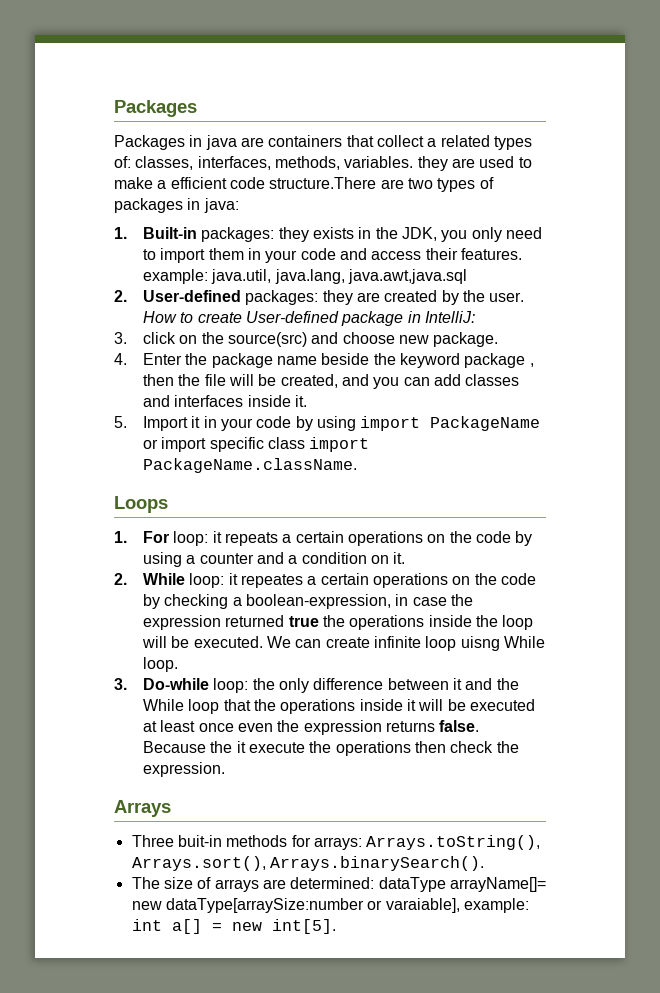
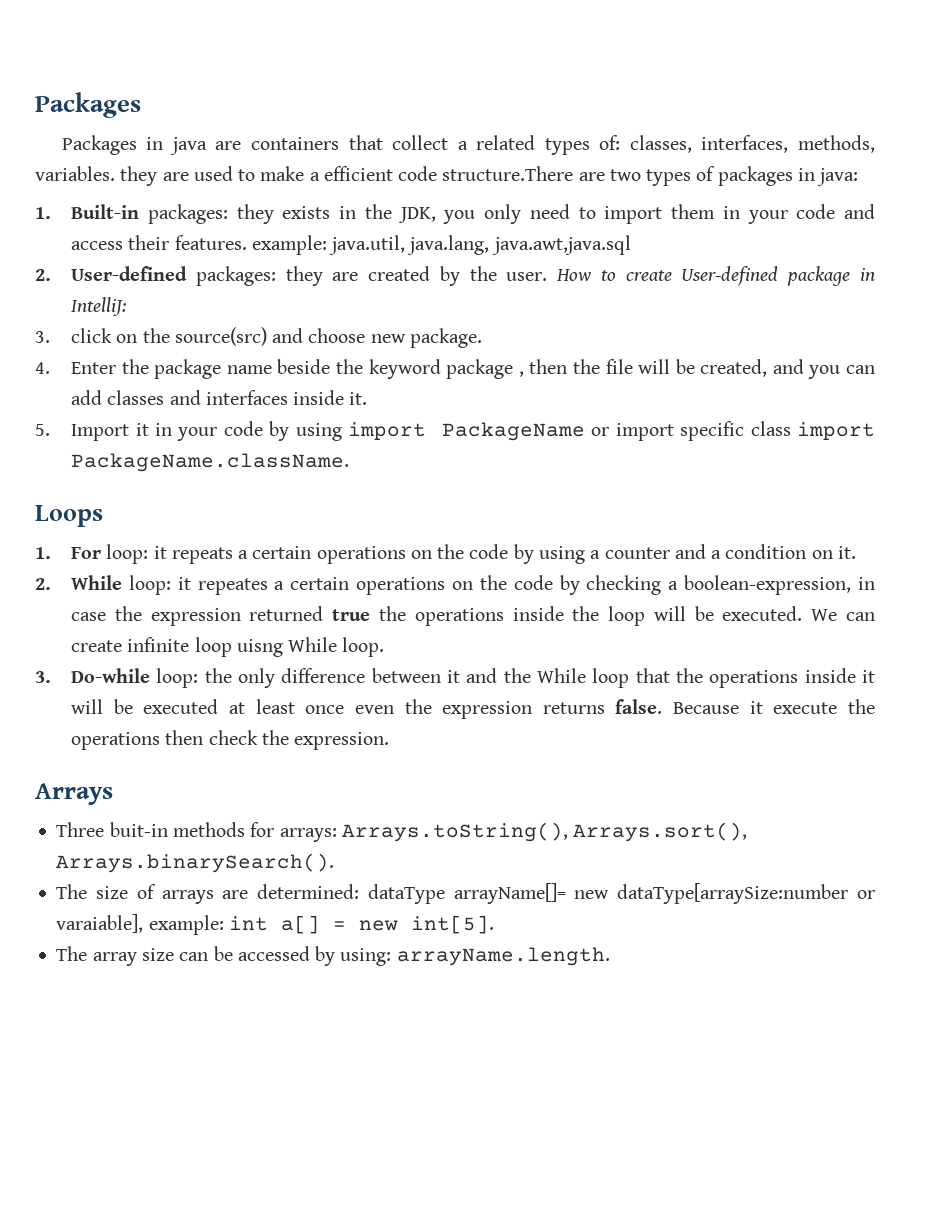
- Because the it execute the operations then check the expression.
+ Because it execute the operations then check the expression.
+ The array size can be accessed by using: arrayName.length.

